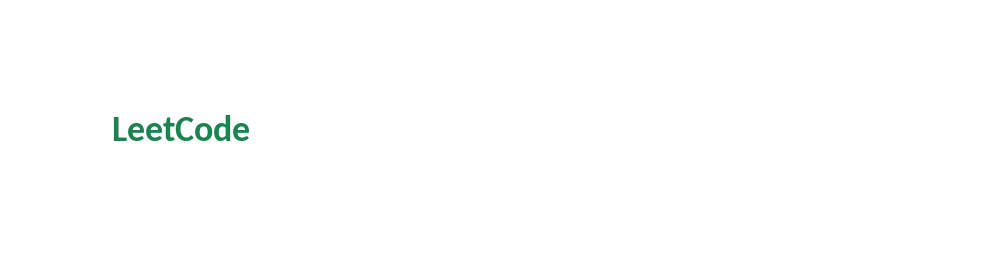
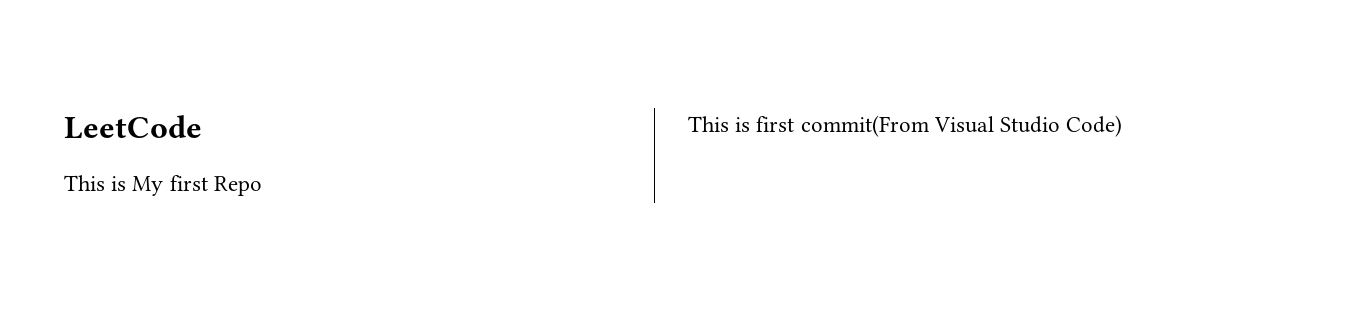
+ This is My first Repo
+ This is first commit(From Visual Studio Code)

